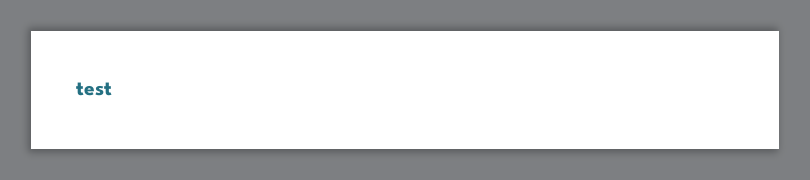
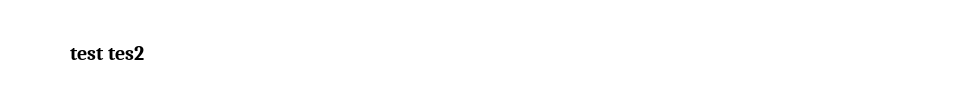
- test
+ test tes2

